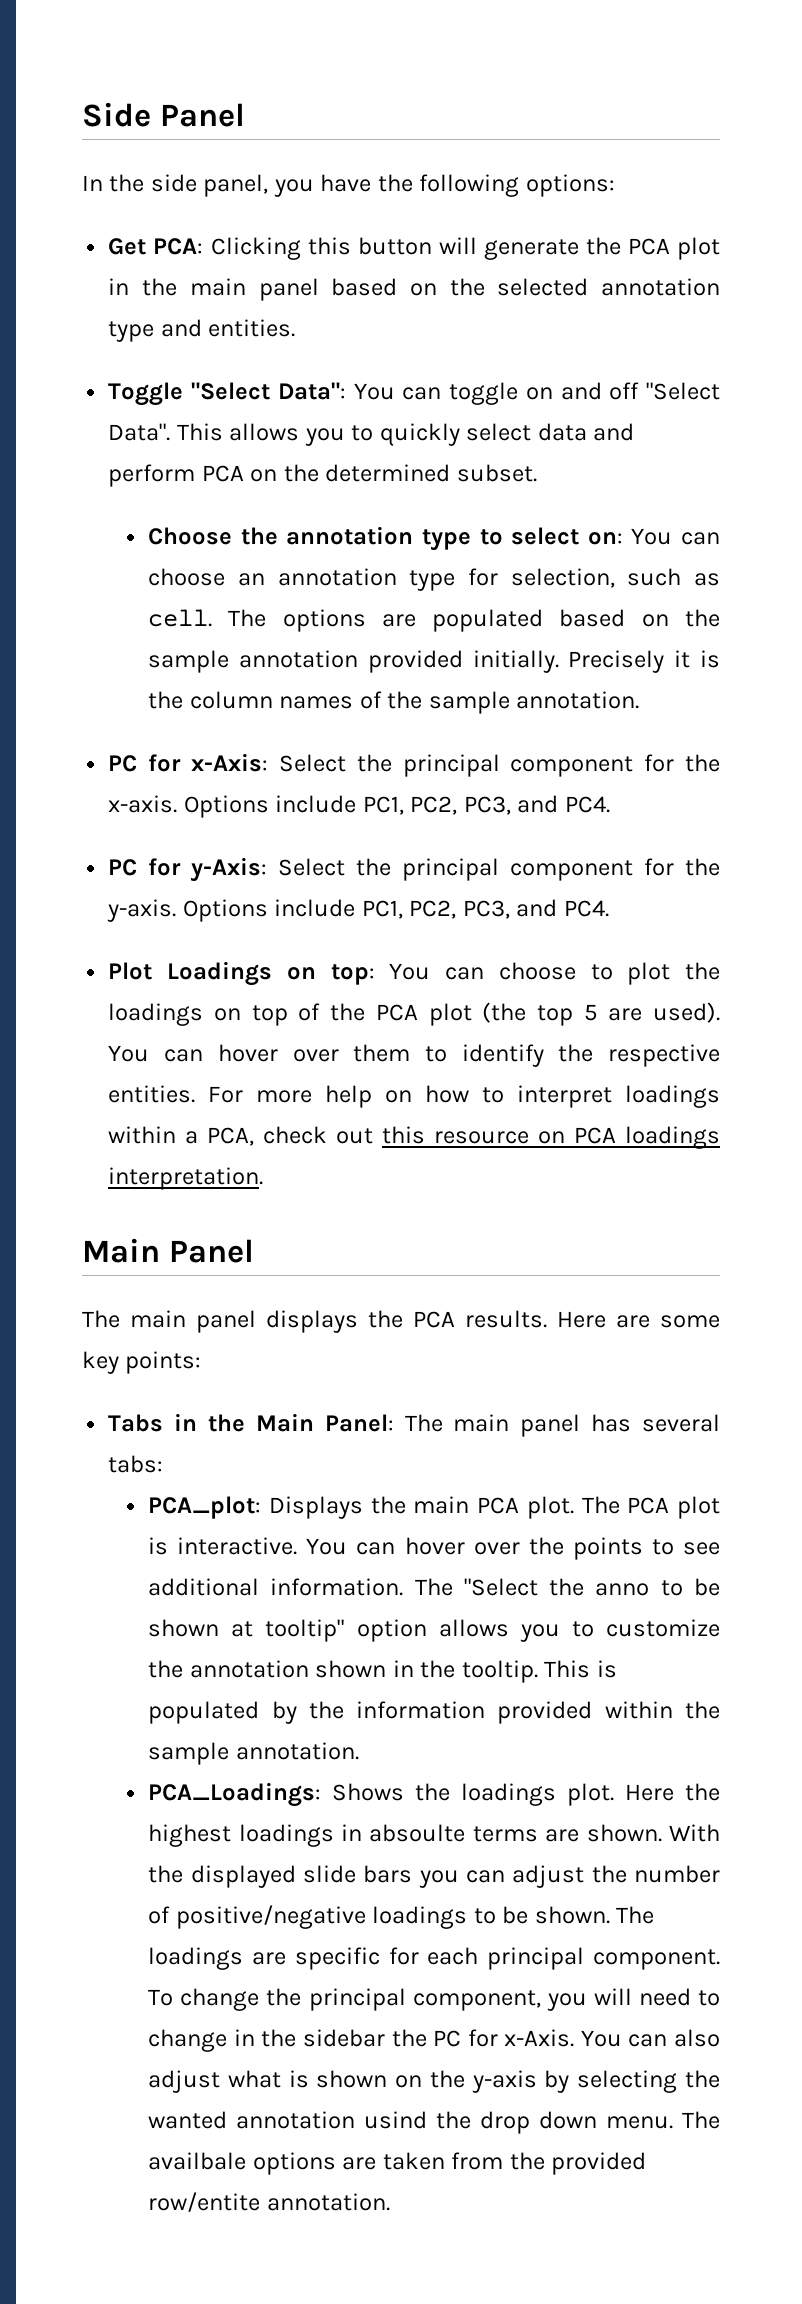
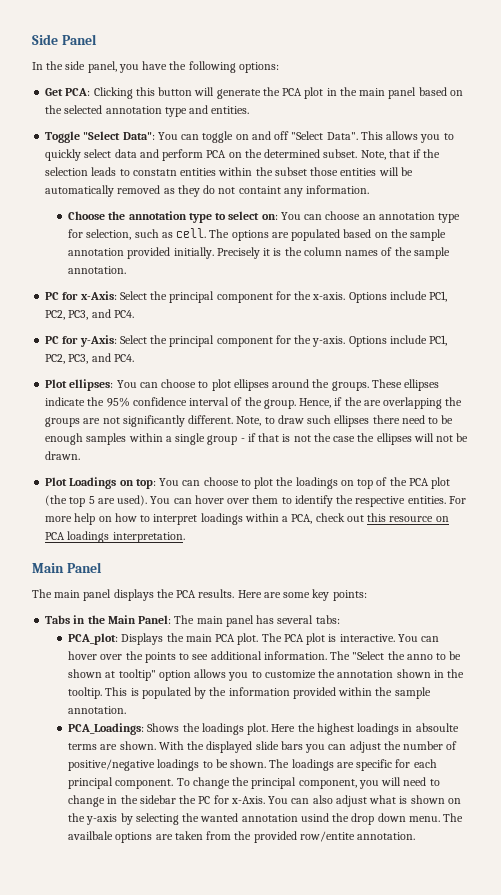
+ Note, that if the selection leads to constatn entities within the subset those entities will be automatically removed as they do not containt any information.
+ Plot ellipses: You can choose to plot ellipses around the groups. These ellipses indicate the 95% confidence interval of the group. Hence, if the are overlapping the groups are not significantly different. Note, to draw such ellipses there need to be enough samples within a single group - if that is not the case the ellipses will not be drawn.

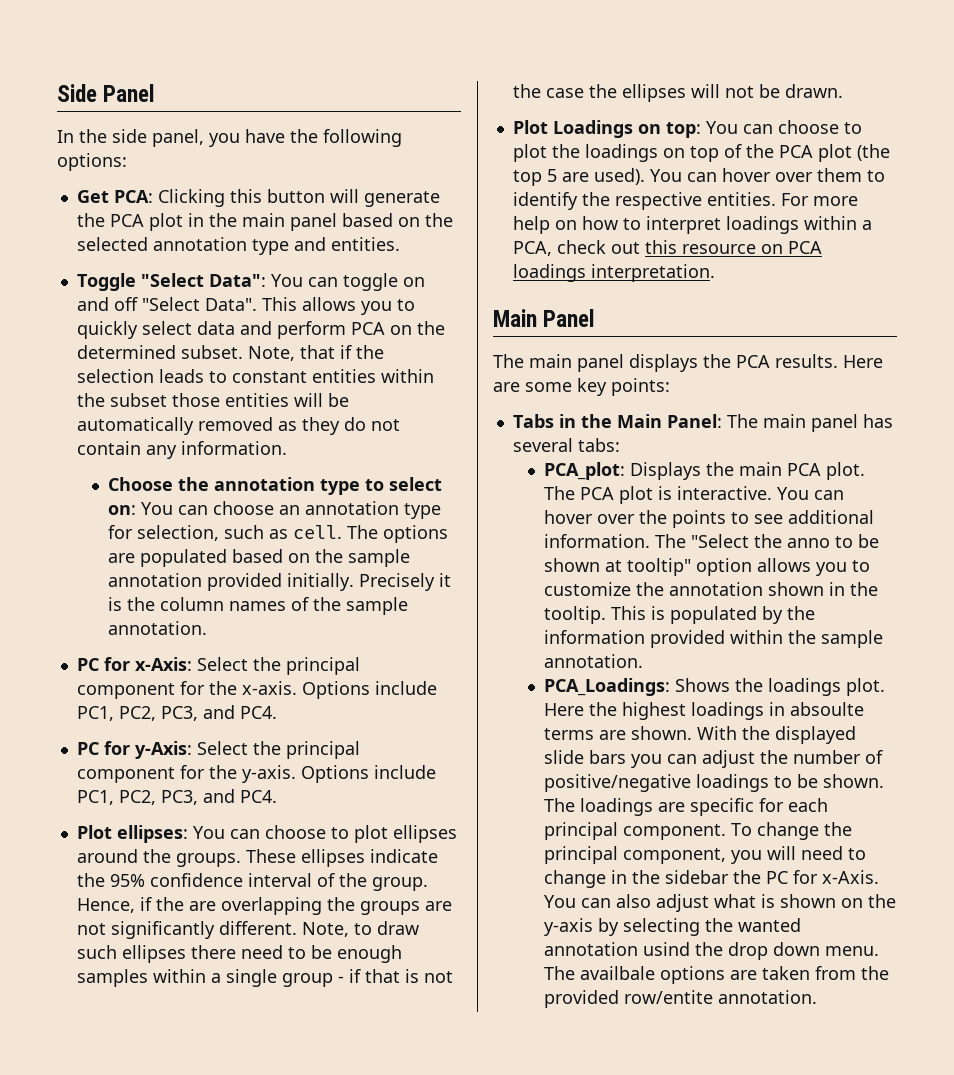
- Note, that if the selection leads to constatn entities within the subset those entities will be automatically removed as they do not containt any information.
+ Note, that if the selection leads to constant entities within the subset those entities will be automatically removed as they do not contain any information.

